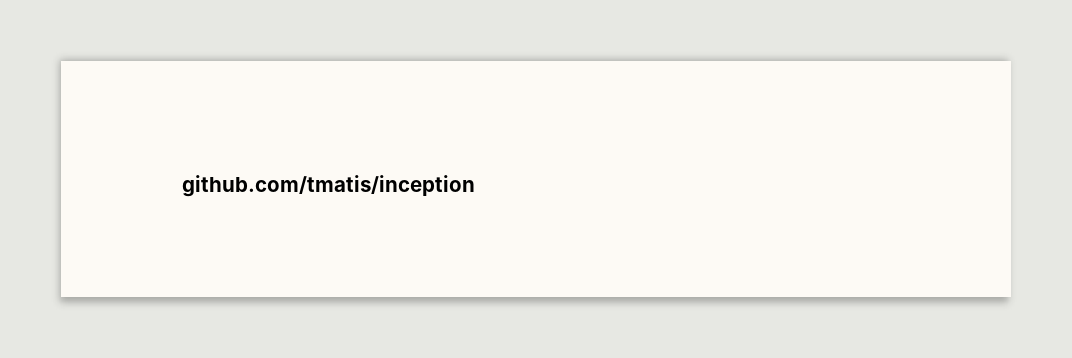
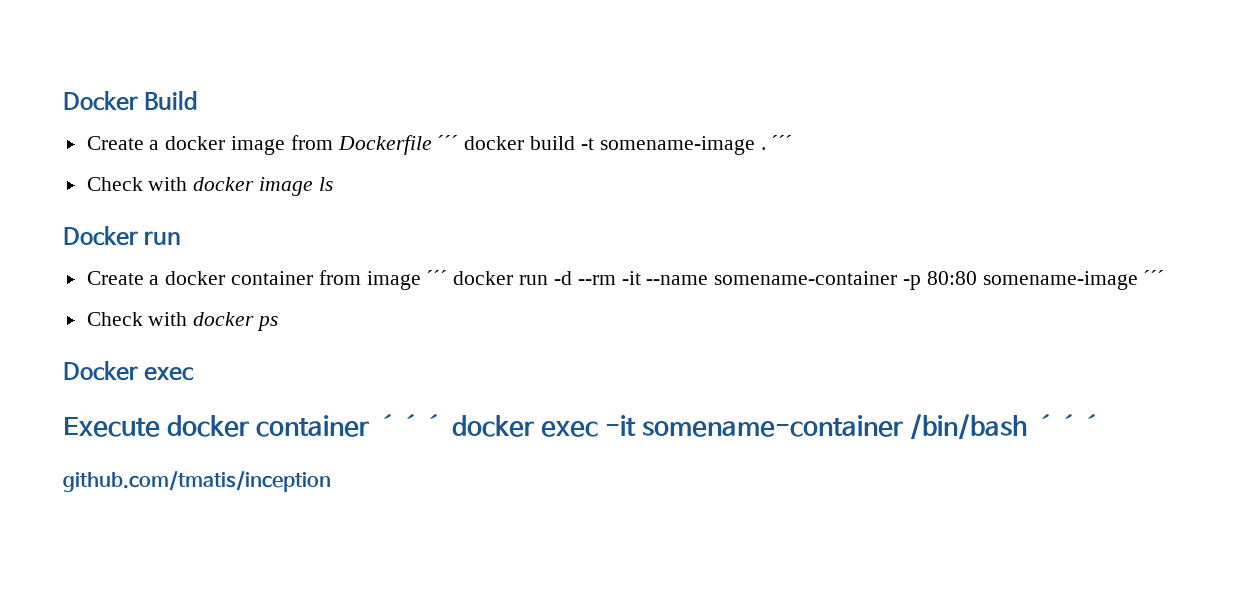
+ Docker Build
+ Create a docker image from Dockerfile ´´´ docker build -t somename-image . ´´´
+ Check with docker image ls
+ Docker run
+ Create a docker container from image ´´´ docker run -d --rm -it --name somename-container -p 80:80 somename-image ´´´
+ Check with docker ps
+ Docker exec
+ Execute docker container ´´´ docker exec -it somename-container /bin/bash ´´´

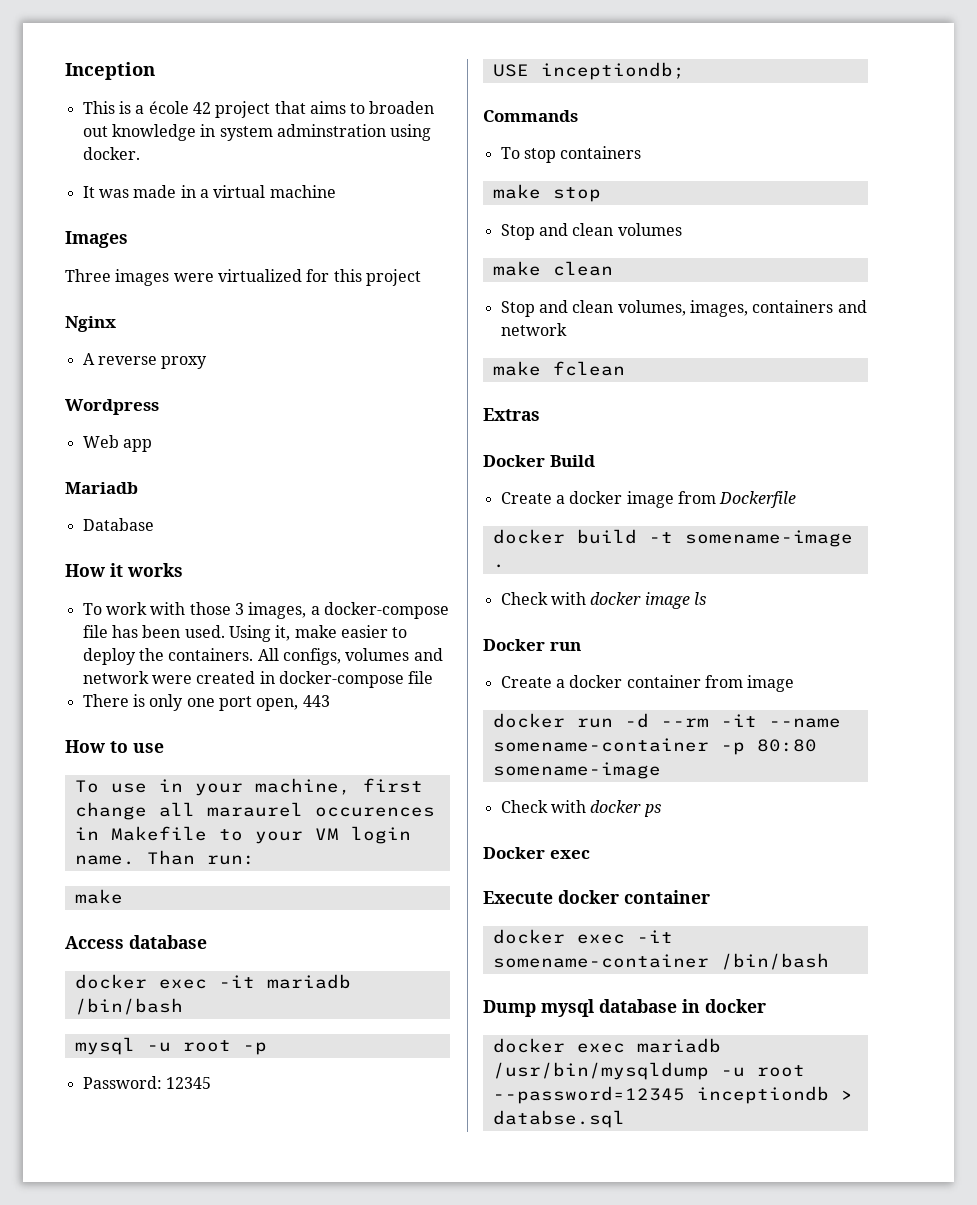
+ Inception
+ This is a école 42 project that aims to broaden out knowledge in system adminstration using docker.
+ It was made in a virtual machine
+ Images
+ Three images were virtualized for this project
+ Nginx
+ A reverse proxy
+ Wordpress
+ Web app
+ Mariadb
+ Database
+ How it works
+ To work with those 3 images, a docker-compose file has been used. Using it, make easier to deploy the containers. All configs, volumes and network were created in docker-compose file
+ There is only one port open, 443
+ How to use
+ To use in your machine, first change all maraurel occurences in Makefile to your VM login name. Than run:
+ make
+ Access database
+ docker exec -it mariadb /bin/bash
+ mysql -u root -p
+ Password: 12345
+ USE inceptiondb;
+ Commands
+ To stop containers
+ make stop
+ Stop and clean volumes
+ make clean
+ Stop and clean volumes, images, containers and network
+ make fclean
+ Extras
- Create a docker image from Dockerfile ´´´ docker build -t somename-image . ´´´
+ Create a docker image from Dockerfile
+ docker build -t somename-image .
- Create a docker container from image ´´´ docker run -d --rm -it --name somename-container -p 80:80 somename-image ´´´
+ Create a docker container from image
+ docker run -d --rm -it --name somename-container -p 80:80 somename-image
- Execute docker container ´´´ docker exec -it somename-container /bin/bash ´´´
- github.com/tmatis/inception
+ Execute docker container
+ docker exec -it somename-container /bin/bash
+ Dump mysql database in docker
+ docker exec mariadb /usr/bin/mysqldump -u root --password=12345 inceptiondb > databse.sql

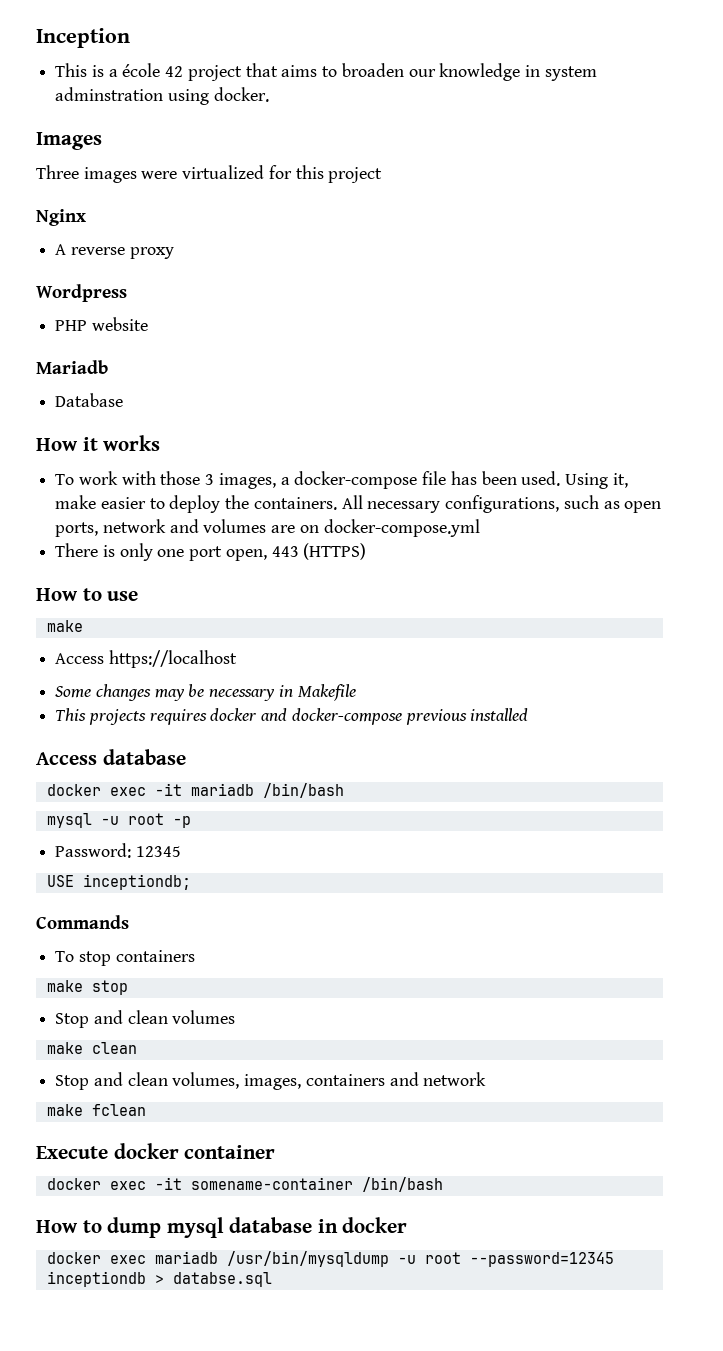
- This is a école 42 project that aims to broaden out knowledge in system adminstration using docker.
+ This is a école 42 project that aims to broaden our knowledge in system adminstration using docker.
- It was made in a virtual machine
- Web app
+ PHP website
- All configs, volumes and network were created in docker-compose file
+ All necessary configurations, such as open ports, network and volumes are on docker-compose.yml
- There is only one port open, 443
+ There is only one port open, 443 (HTTPS)
  How to use
- To use in your machine, first change all maraurel occurences in Makefile to your VM login name. Than run:
  make
+ Access https://localhost
+ Some changes may be necessary in Makefile
+ This projects requires docker and docker-compose previous installed
- Extras
- Docker Build
- Create a docker image from Dockerfile
- docker build -t somename-image .
- Check with docker image ls
- Docker run
- Create a docker container from image
- docker run -d --rm -it --name somename-container -p 80:80 somename-image
- Check with docker ps
- Docker exec
- Dump mysql database in docker
+ How to dump mysql database in docker

